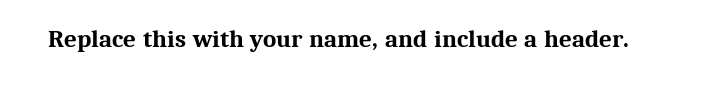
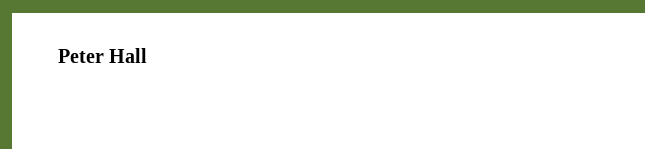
- Replace this with your name, and include a header.
+ Peter Hall

